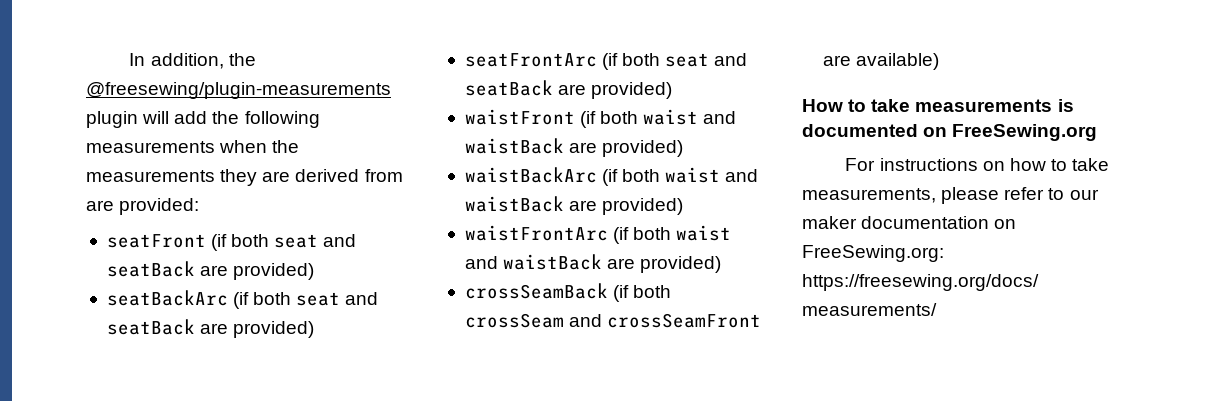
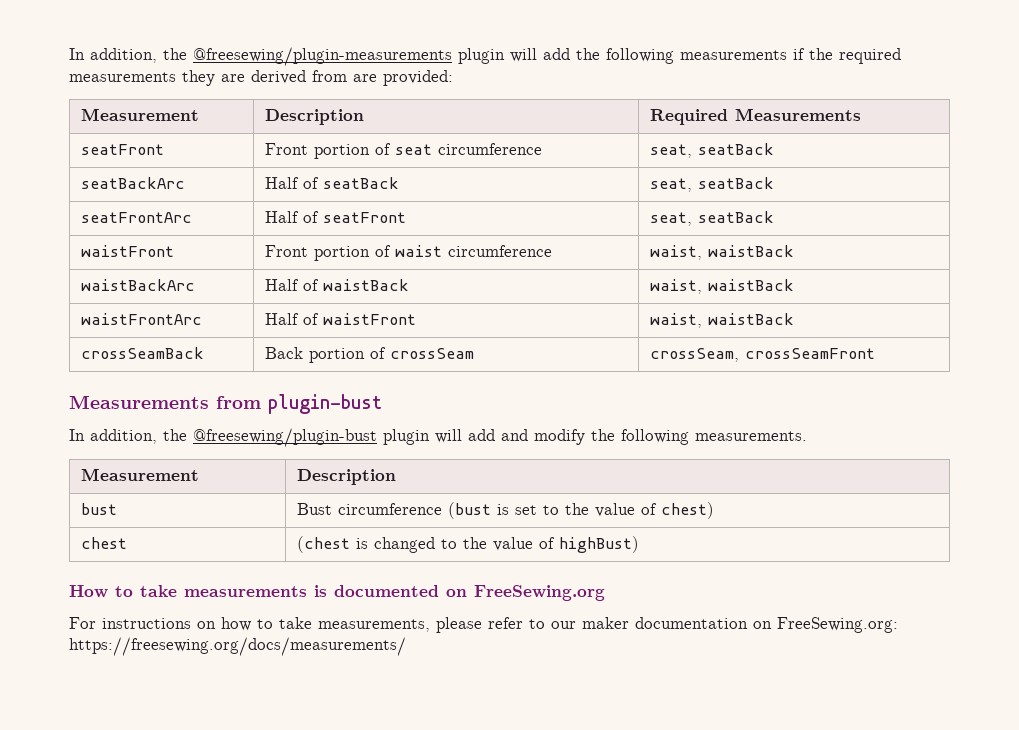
- In addition, the @freesewing/plugin-measurements plugin will add the following measurements when the measurements they are derived from are provided:
+ In addition, the @freesewing/plugin-measurements plugin will add the following measurements if the required measurements they are derived from are provided:
- seatFront (if both seat and seatBack are provided)
- seatBackArc (if both seat and seatBack are provided)
- seatFrontArc (if both seat and seatBack are provided)
- waistFront (if both waist and waistBack are provided)
- waistBackArc (if both waist and waistBack are provided)
- waistFrontArc (if both waist and waistBack are provided)
- crossSeamBack (if both crossSeam and crossSeamFront are available)
+ Measurement | Description | Required Measurements
+ seatFront | Front portion of seat circumference | seat, seatBack
+ seatBackArc | Half of seatBack | seat, seatBack
+ seatFrontArc | Half of seatFront | seat, seatBack
+ waistFront | Front portion of waist circumference | waist, waistBack
+ waistBackArc | Half of waistBack | waist, waistBack
+ waistFrontArc | Half of waistFront | waist, waistBack
+ crossSeamBack | Back portion of crossSeam | crossSeam, crossSeamFront
+ Measurements from plugin-bust
+ In addition, the @freesewing/plugin-bust plugin will add and modify the following measurements.
+ Measurement | Description
+ bust | Bust circumference (bust is set to the value of chest)
+ chest | (chest is changed to the value of highBust)

